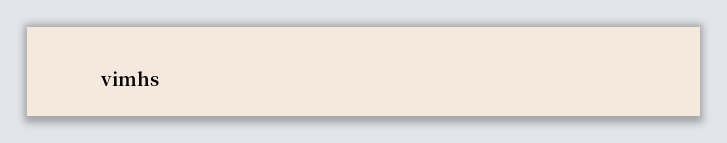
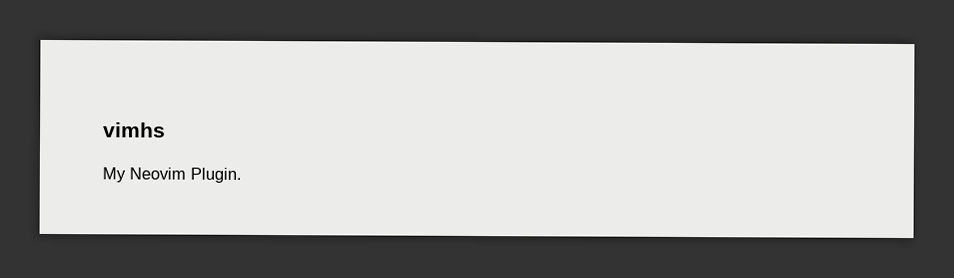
+ My Neovim Plugin.

